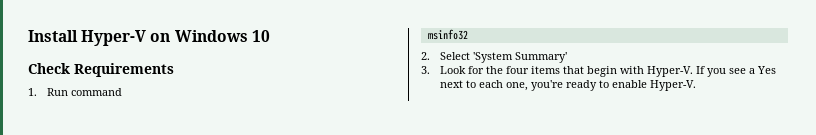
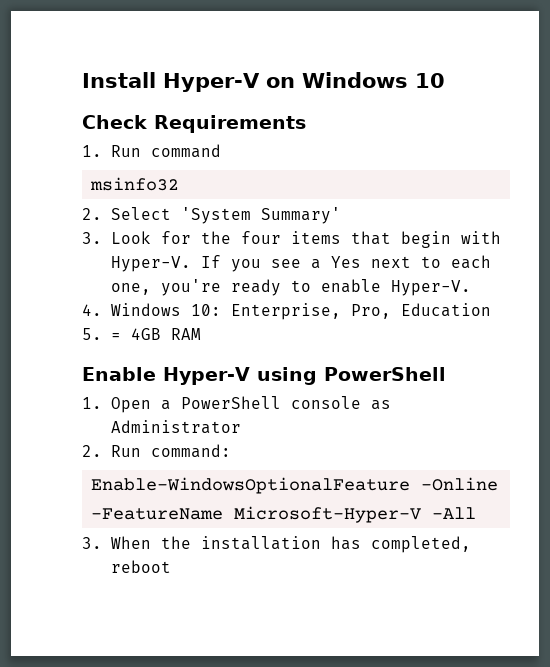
+ 4. Windows 10: Enterprise, Pro, Education
+ 5. = 4GB RAM
+ Enable Hyper-V using PowerShell
+ 1. Open a PowerShell console as Administrator
+ 2. Run command:
+ Enable-WindowsOptionalFeature -Online -FeatureName Microsoft-Hyper-V -All
+ 3. When the installation has completed, reboot

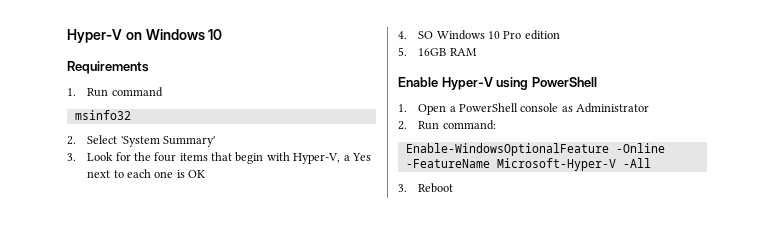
- Install Hyper-V on Windows 10
+ Hyper-V on Windows 10
- Check Requirements
+ Requirements
- 3. Look for the four items that begin with Hyper-V. If you see a Yes next to each one, you're ready to enable Hyper-V.
- 4. Windows 10: Enterprise, Pro, Education
+ 3. Look for the four items that begin with Hyper-V, a Yes next to each one is OK
+ 4. SO Windows 10 Pro edition
- 5. = 4GB RAM
+ 5. 16GB RAM
- 3. When the installation has completed, reboot
+ 3. Reboot

